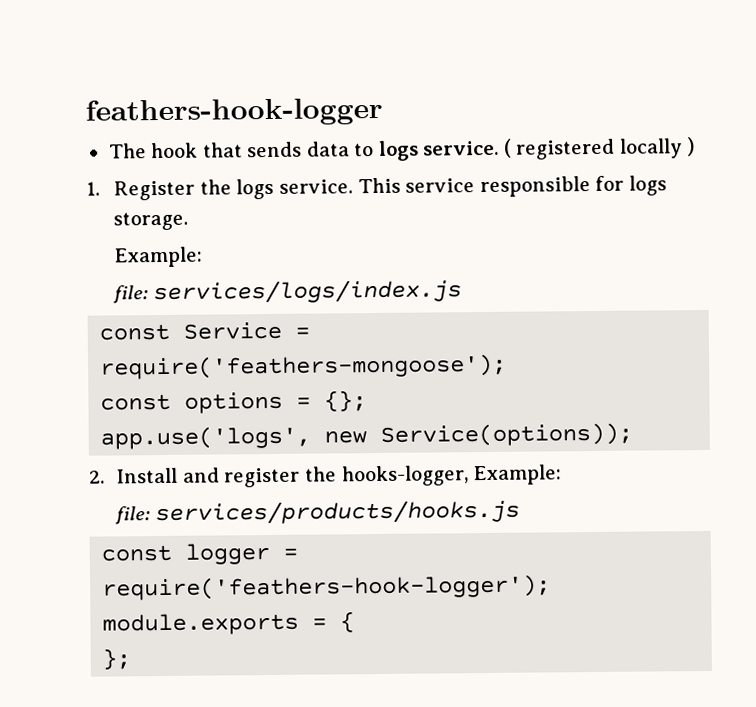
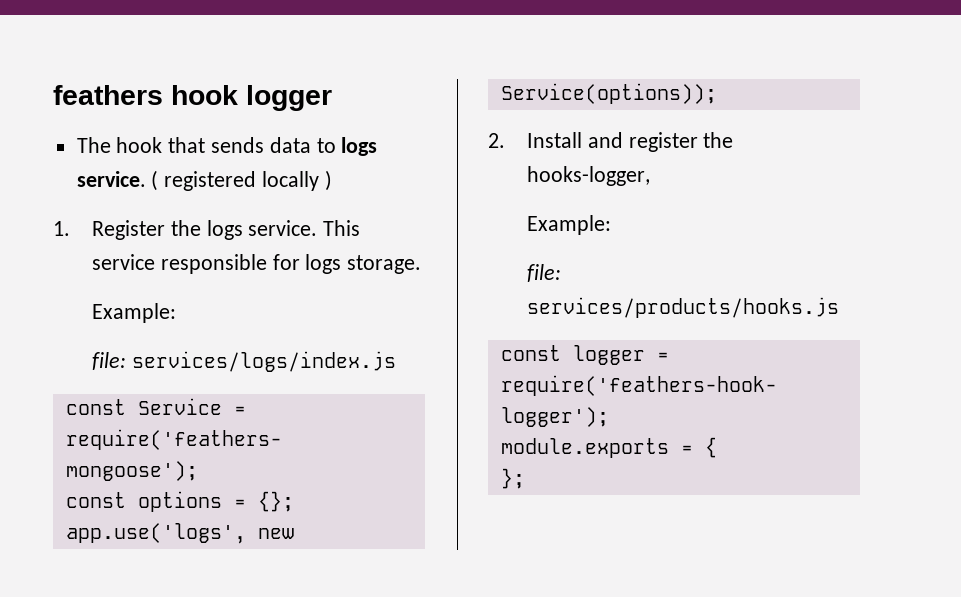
- feathers-hook-logger
+ feathers hook logger
- 2. Install and register the hooks-logger, Example:
+ 2. Install and register the hooks-logger,
+ Example:

